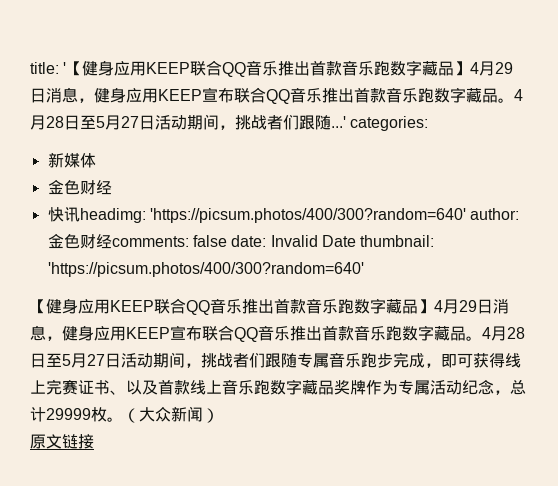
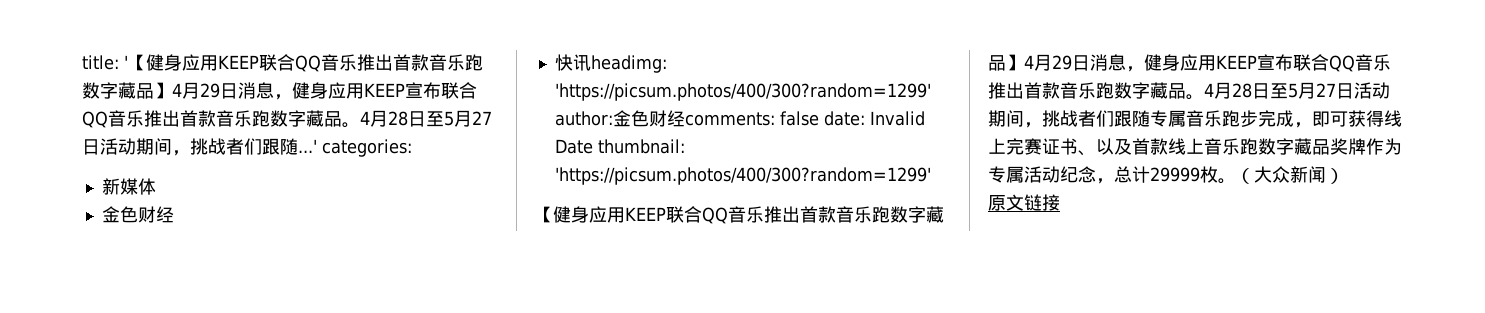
- 快讯headimg: 'https://picsum.photos/400/300?random=640' author:金色财经comments: false date: Invalid Date thumbnail: 'https://picsum.photos/400/300?random=640'
+ 快讯headimg: 'https://picsum.photos/400/300?random=1299' author:金色财经comments: false date: Invalid Date thumbnail: 'https://picsum.photos/400/300?random=1299'

